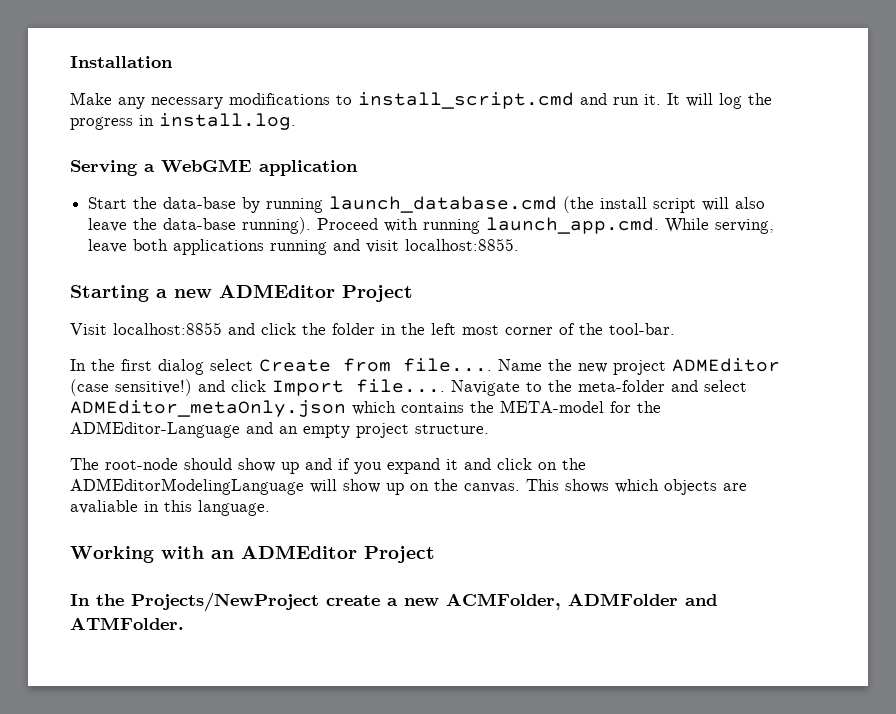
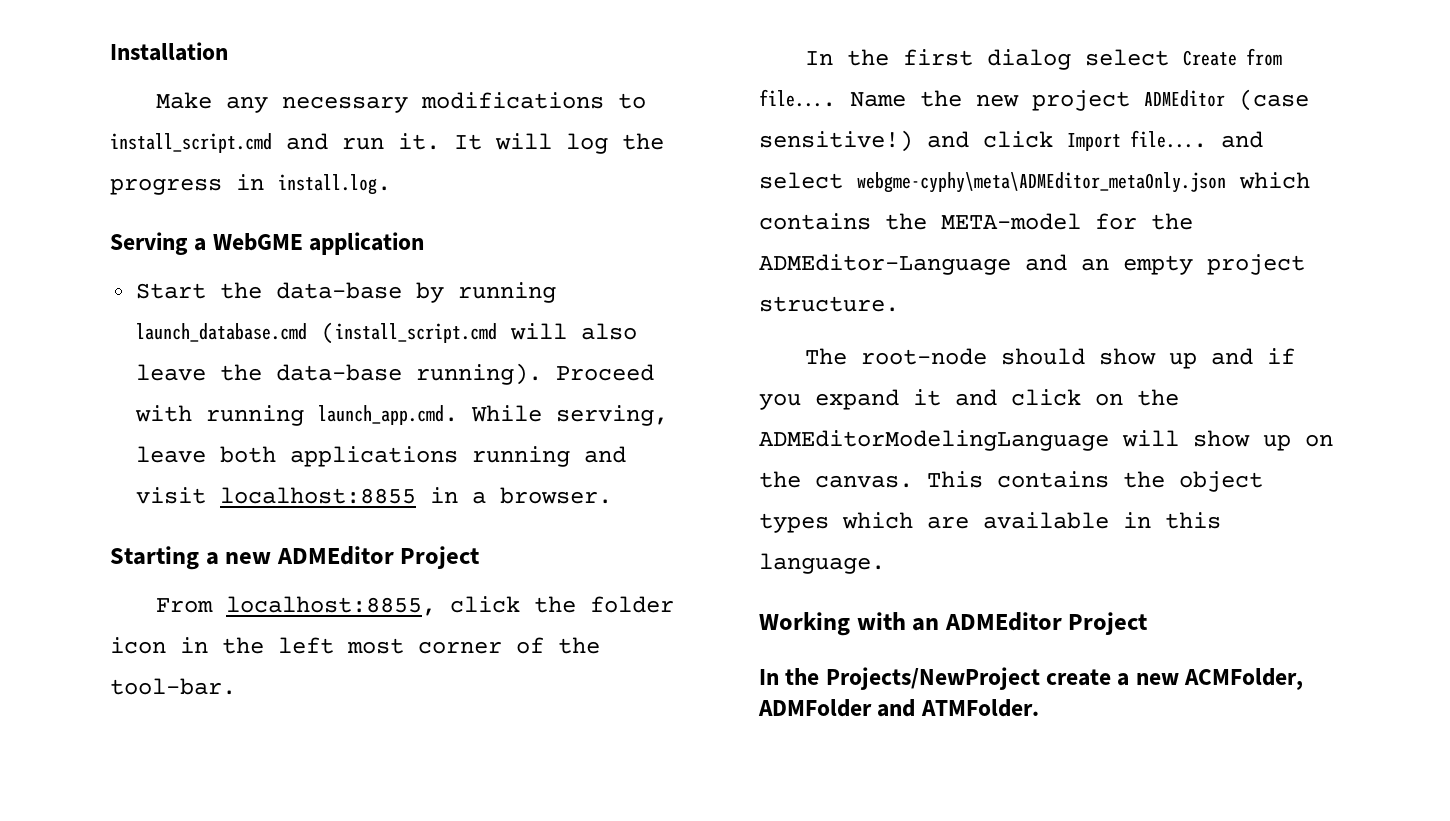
- Start the data-base by running launch_database.cmd (the install script will also leave the data-base running).
+ Start the data-base by running launch_database.cmd (install_script.cmd will also leave the data-base running).
- Proceed with running launch_app.cmd. While serving, leave both applications running and visit localhost:8855.
+ Proceed with running launch_app.cmd. While serving, leave both applications running and visit localhost:8855 in a browser.
- Visit localhost:8855 and click the folder in the left most corner of the tool-bar.
+ From localhost:8855, click the folder icon in the left most corner of the tool-bar.
- Name the new project ADMEditor (case sensitive!) and click Import file.... Navigate to the meta-folder and select ADMEditor_metaOnly.json which contains the META-model for the ADMEditor-Language and an empty project structure.
+ Name the new project ADMEditor (case sensitive!) and click Import file.... and select webgme-cyphy\meta\ADMEditor_metaOnly.json which contains the META-model for the ADMEditor-Language and an empty project structure.
- This shows which objects are avaliable in this language.
+ This contains the object types which are available in this language.

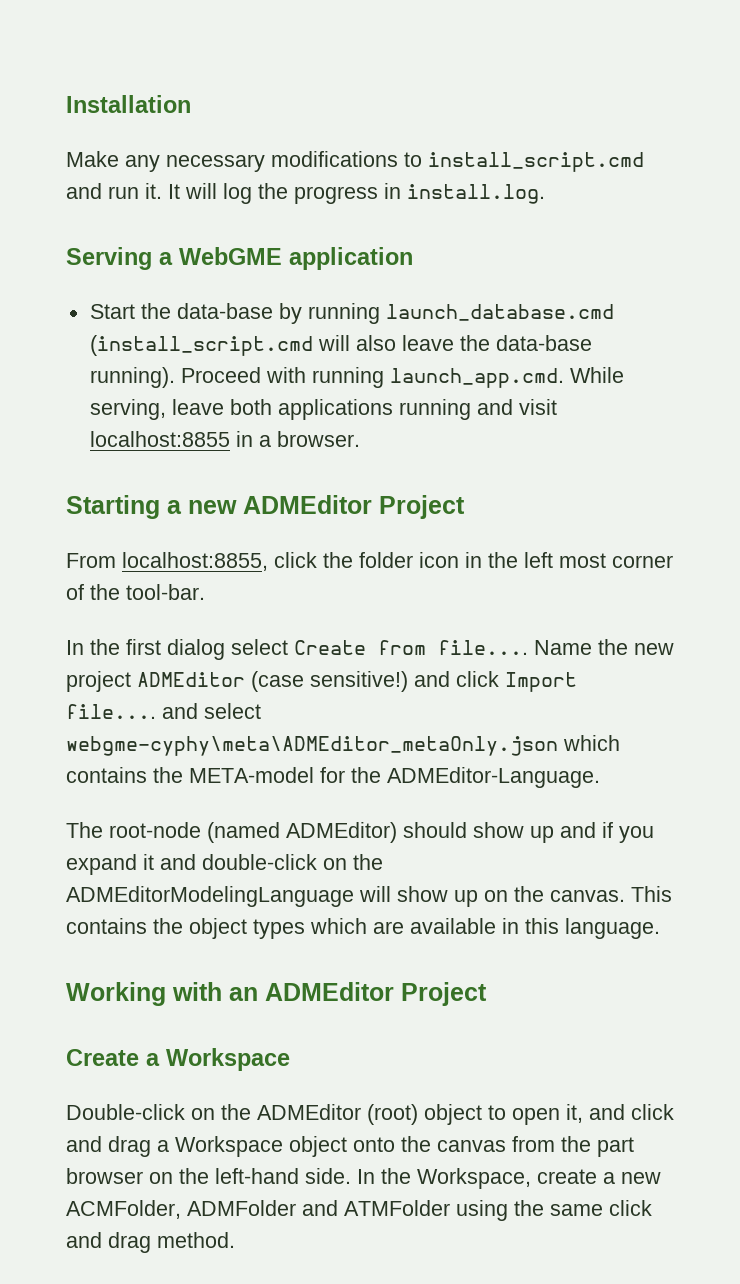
- Name the new project ADMEditor (case sensitive!) and click Import file.... and select webgme-cyphy\meta\ADMEditor_metaOnly.json which contains the META-model for the ADMEditor-Language and an empty project structure.
+ Name the new project ADMEditor (case sensitive!) and click Import file.... and select webgme-cyphy\meta\ADMEditor_metaOnly.json which contains the META-model for the ADMEditor-Language.
- The root-node should show up and if you expand it and click on the ADMEditorModelingLanguage will show up on the canvas.
+ The root-node (named ADMEditor) should show up and if you expand it and double-click on the ADMEditorModelingLanguage will show up on the canvas.
- In the Projects/NewProject create a new ACMFolder, ADMFolder and ATMFolder.
+ Create a Workspace
+ Double-click on the ADMEditor (root) object to open it, and click and drag a Workspace object onto the canvas from the part browser on the left-hand side. In the Workspace, create a new ACMFolder, ADMFolder and ATMFolder using the same click and drag method.

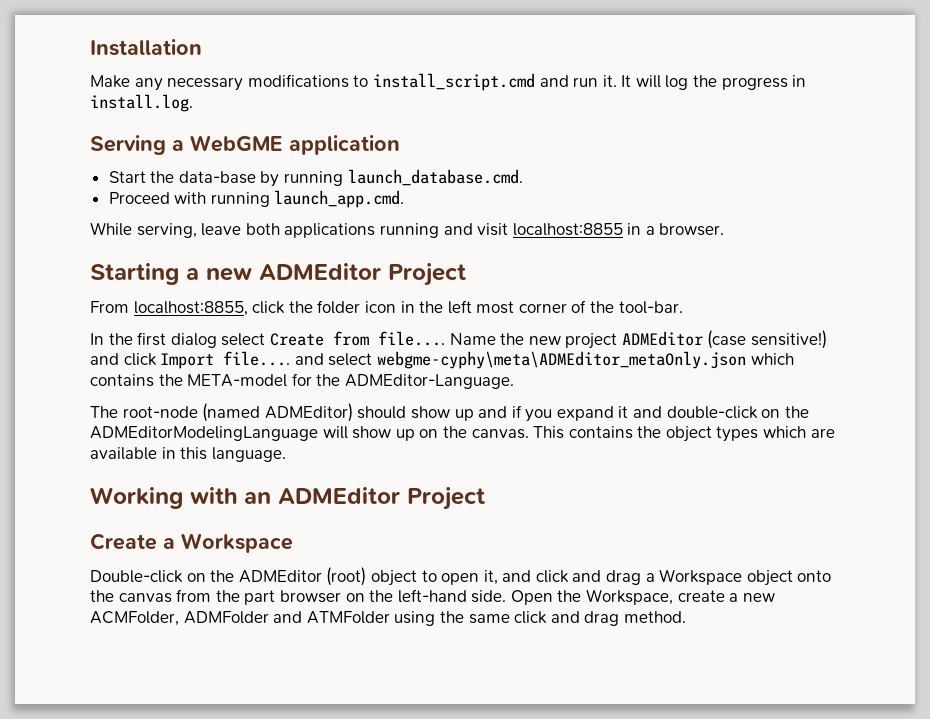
- Start the data-base by running launch_database.cmd (install_script.cmd will also leave the data-base running). Proceed with running launch_app.cmd. While serving, leave both applications running and visit localhost:8855 in a browser.
+ Start the data-base by running launch_database.cmd.
+ Proceed with running launch_app.cmd.
+ While serving, leave both applications running and visit localhost:8855 in a browser.
- In the Workspace, create a new ACMFolder, ADMFolder and ATMFolder using the same click and drag method.
+ Open the Workspace, create a new ACMFolder, ADMFolder and ATMFolder using the same click and drag method.

